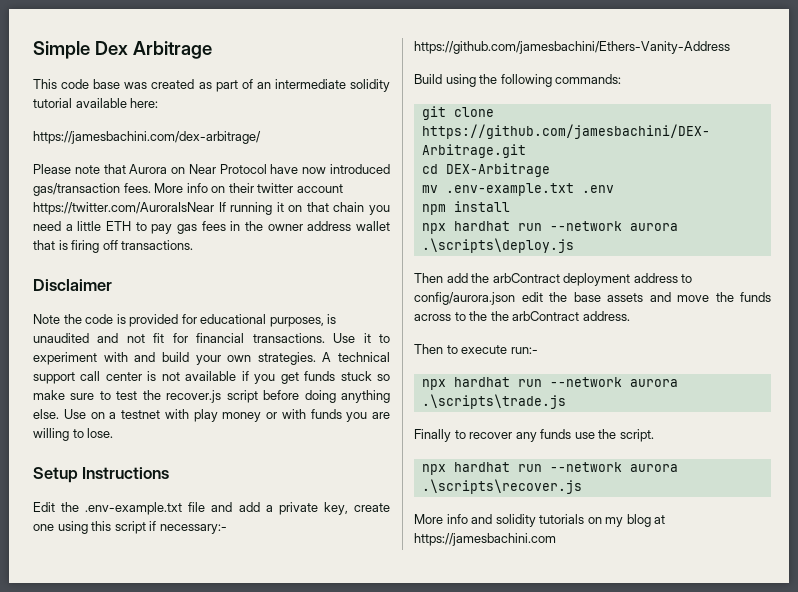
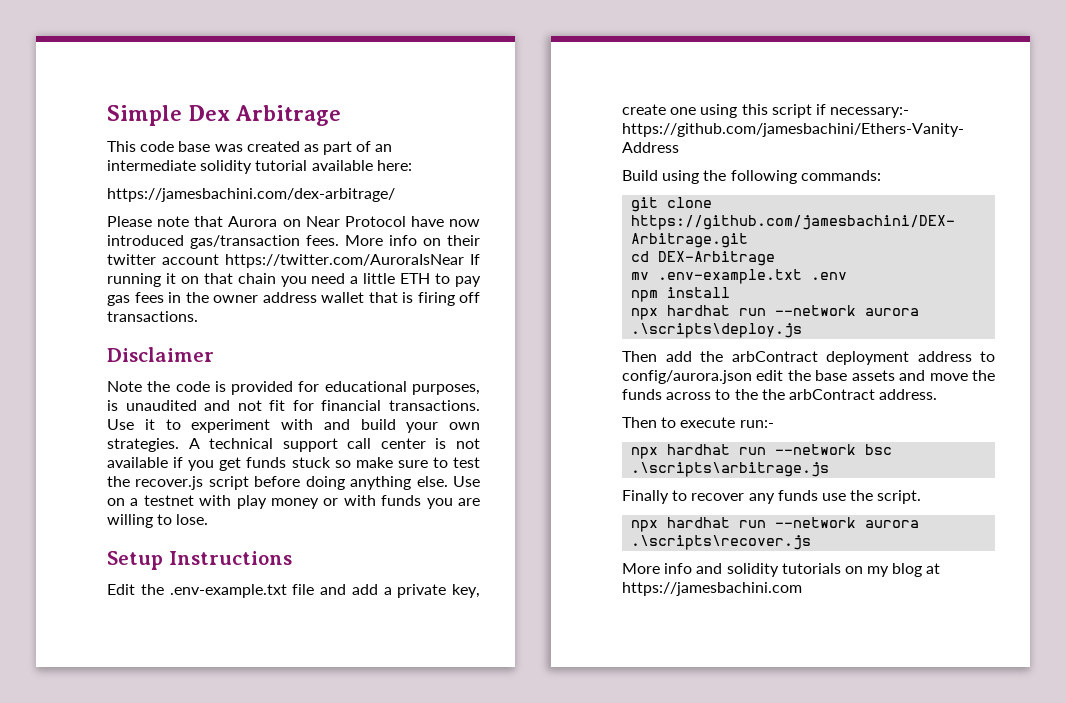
- npx hardhat run --network aurora .\scripts\trade.js
+ npx hardhat run --network bsc .\scripts\arbitrage.js

